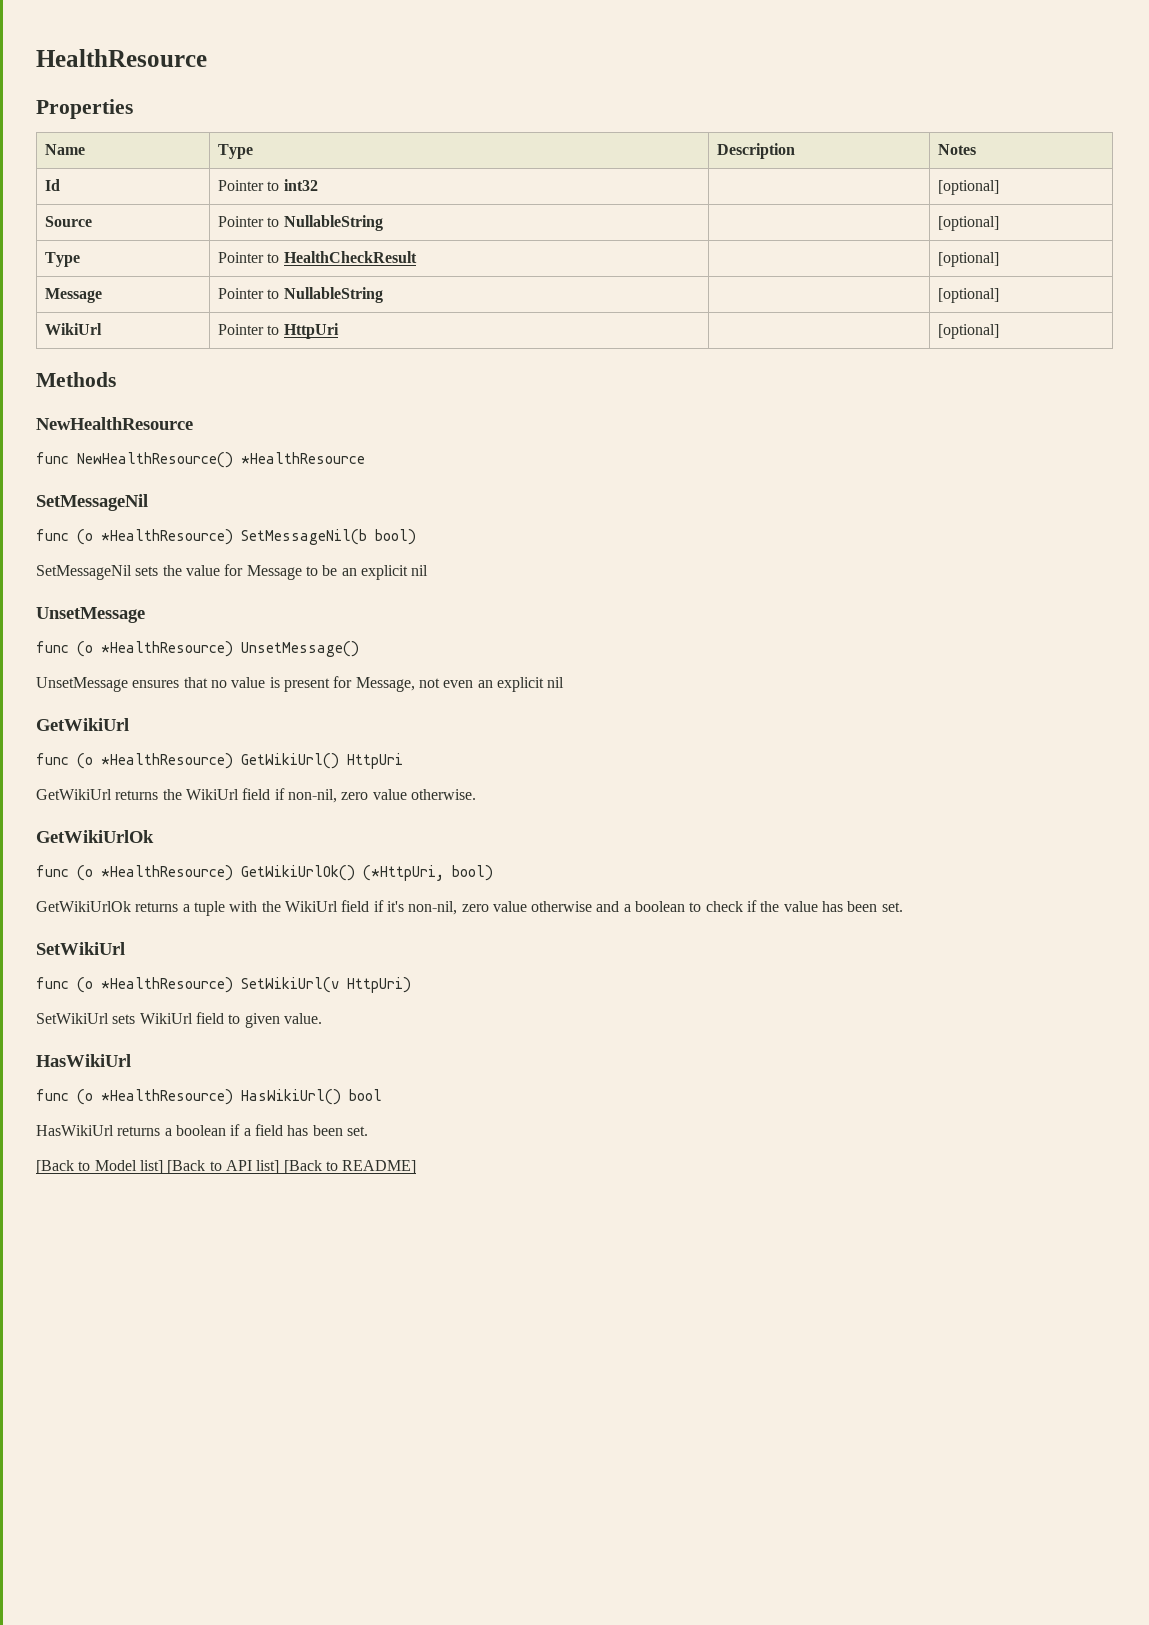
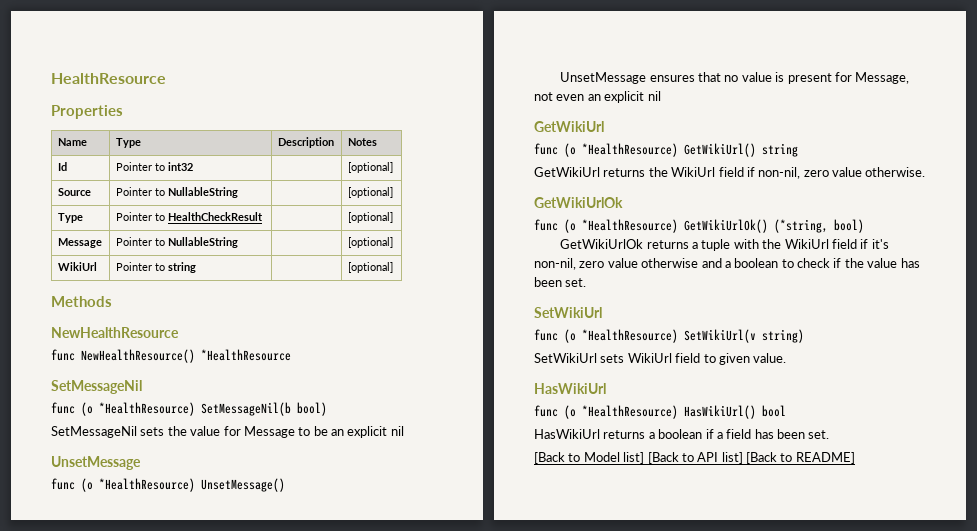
- WikiUrl | Pointer to HttpUri | | [optional]
+ WikiUrl | Pointer to string | | [optional]
- func (o *HealthResource) GetWikiUrl() HttpUri
+ func (o *HealthResource) GetWikiUrl() string
- func (o *HealthResource) GetWikiUrlOk() (*HttpUri, bool)
+ func (o *HealthResource) GetWikiUrlOk() (*string, bool)
- func (o *HealthResource) SetWikiUrl(v HttpUri)
+ func (o *HealthResource) SetWikiUrl(v string)

